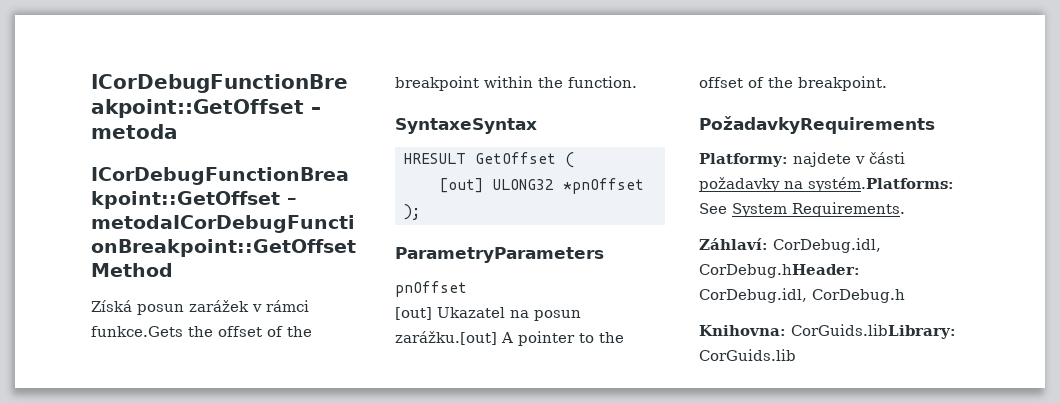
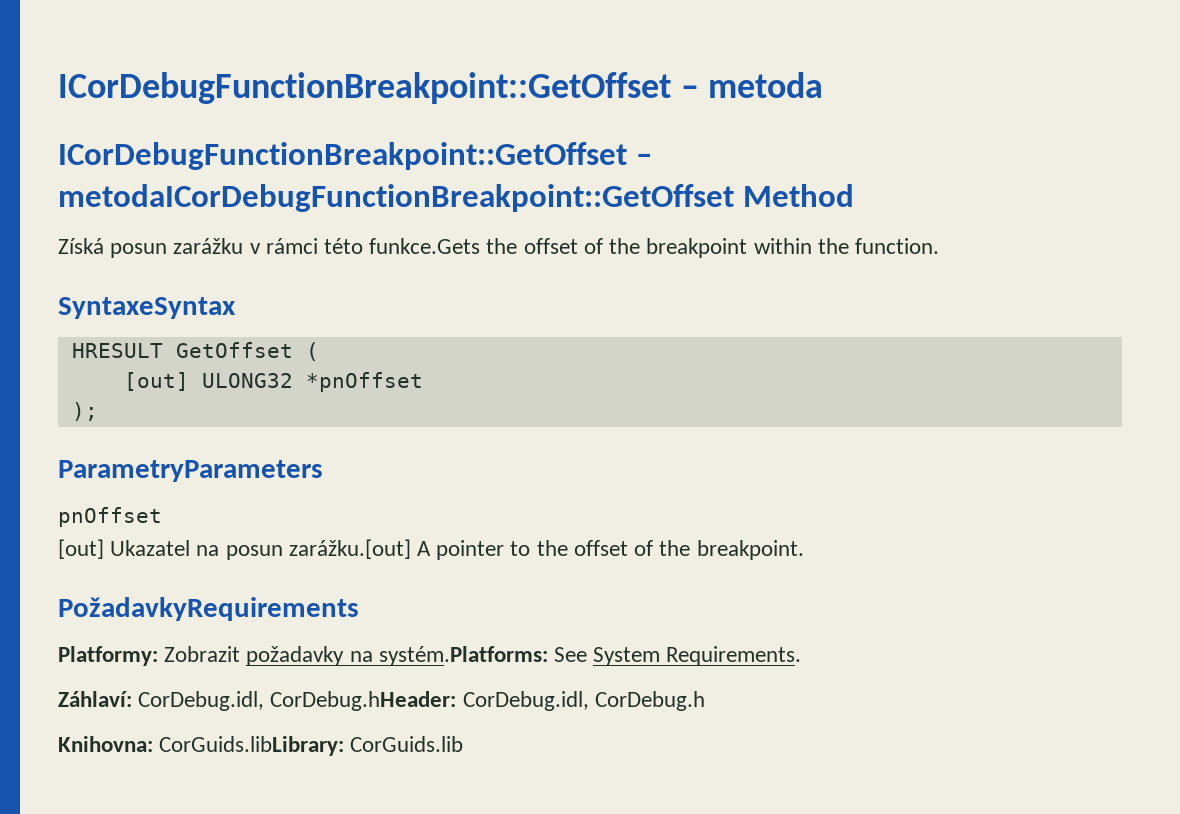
- Získá posun zarážek v rámci funkce.Gets the offset of the breakpoint within the function.
+ Získá posun zarážku v rámci této funkce.Gets the offset of the breakpoint within the function.
- Platformy: najdete v části požadavky na systém.Platforms: See System Requirements.
+ Platformy: Zobrazit požadavky na systém.Platforms: See System Requirements.

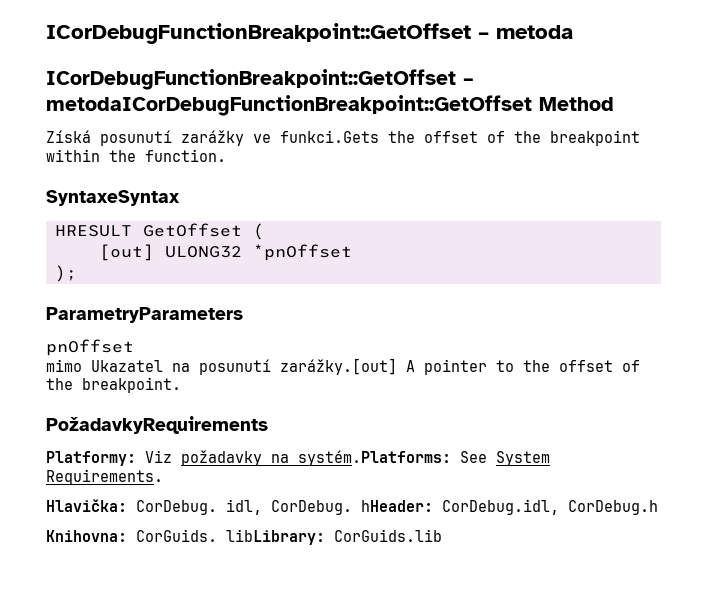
- Získá posun zarážku v rámci této funkce.Gets the offset of the breakpoint within the function.
+ Získá posunutí zarážky ve funkci.Gets the offset of the breakpoint within the function.
- [out] Ukazatel na posun zarážku.[out] A pointer to the offset of the breakpoint.
+ mimo Ukazatel na posunutí zarážky.[out] A pointer to the offset of the breakpoint.
- Platformy: Zobrazit požadavky na systém.Platforms: See System Requirements.
+ Platformy: Viz požadavky na systém.Platforms: See System Requirements.
- Záhlaví: CorDebug.idl, CorDebug.hHeader: CorDebug.idl, CorDebug.h
+ Hlavička: CorDebug. idl, CorDebug. hHeader: CorDebug.idl, CorDebug.h
- Knihovna: CorGuids.libLibrary: CorGuids.lib
+ Knihovna: CorGuids. libLibrary: CorGuids.lib

